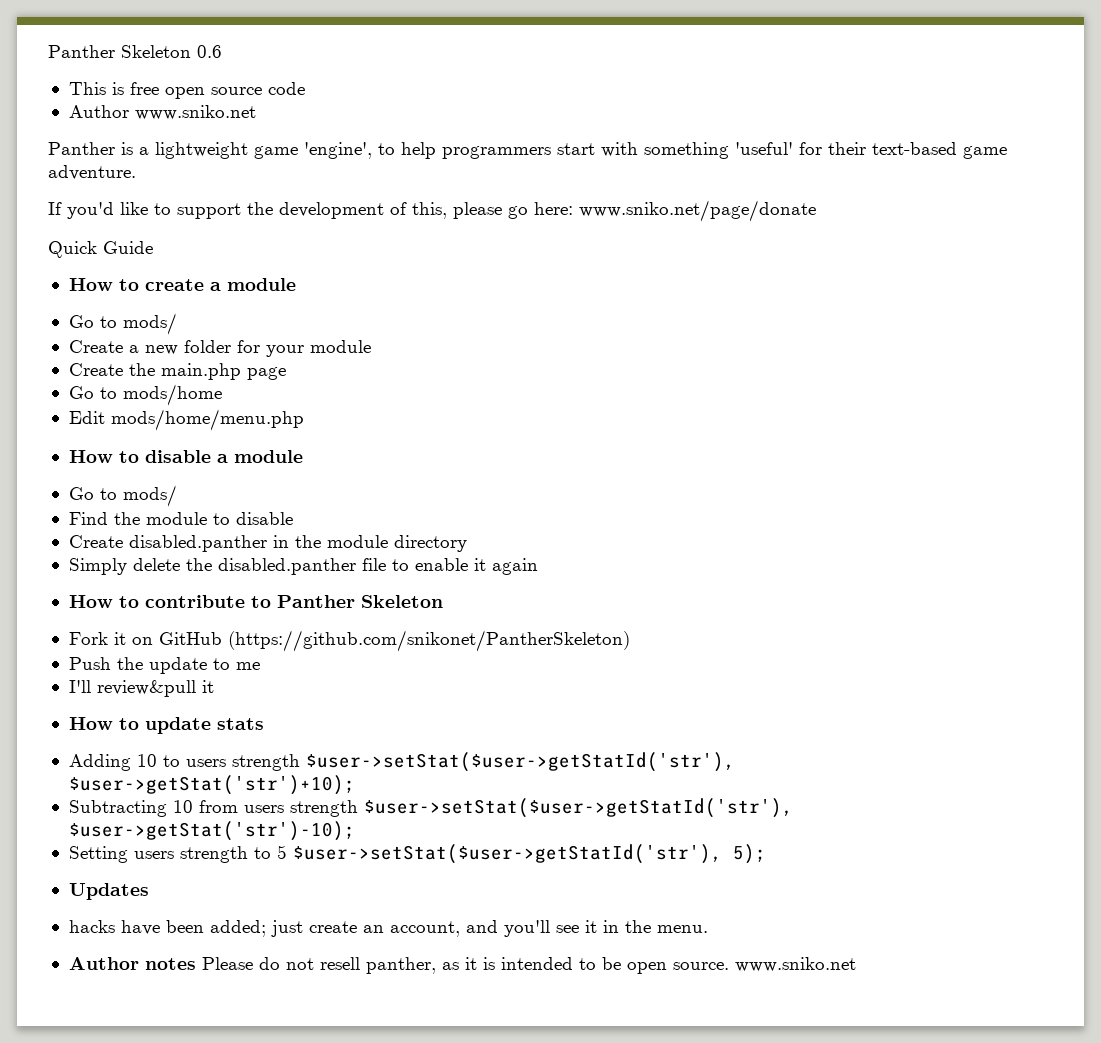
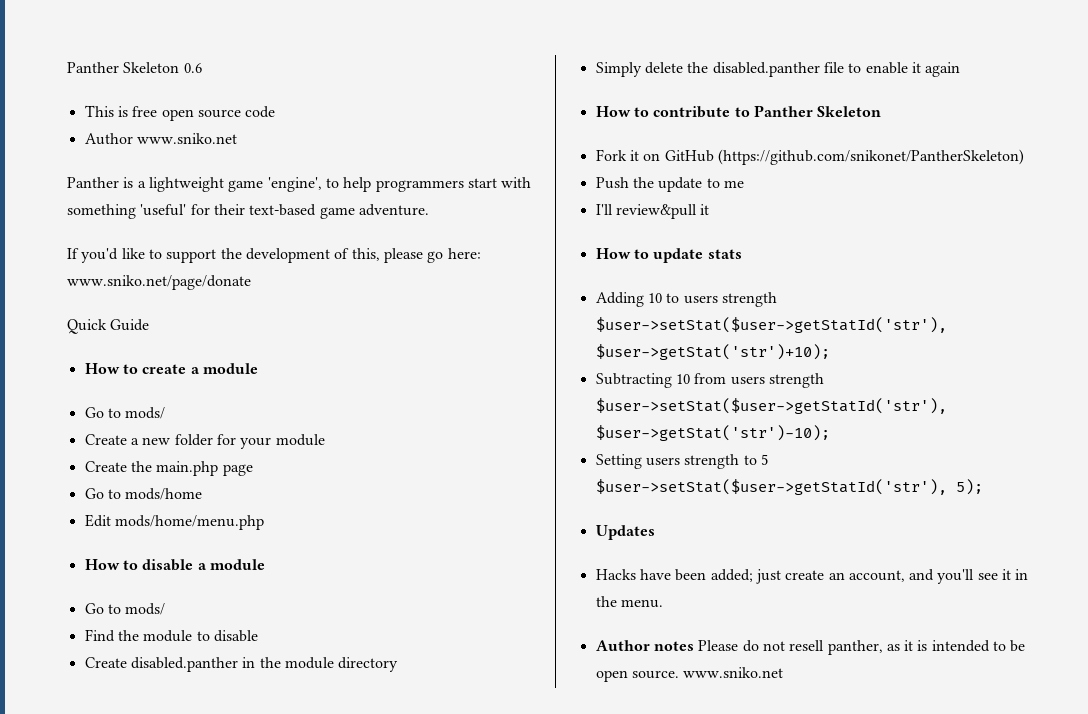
- hacks have been added; just create an account, and you'll see it in the menu.
+ Hacks have been added; just create an account, and you'll see it in the menu.

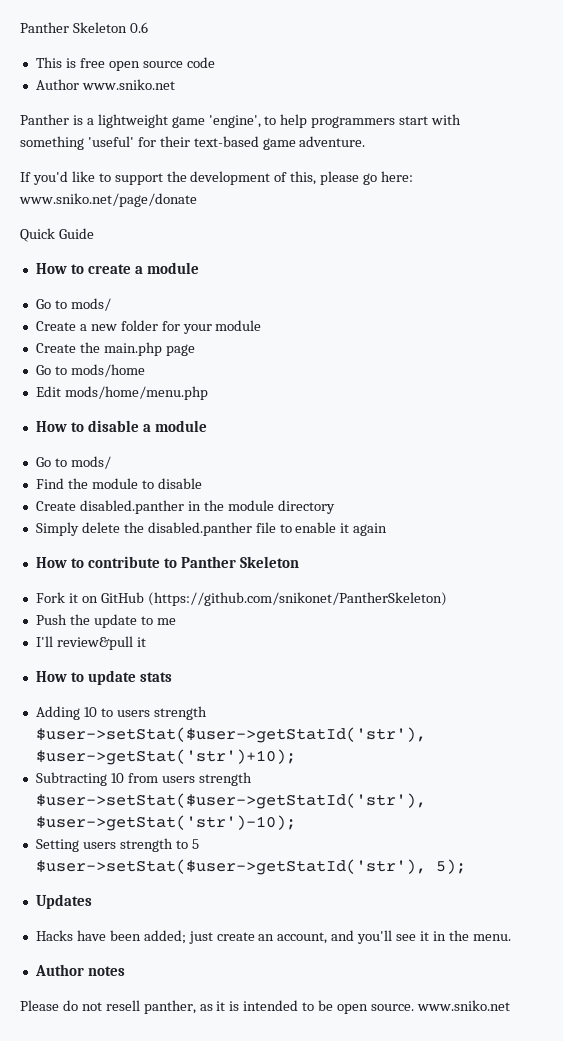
- Author notes Please do not resell panther, as it is intended to be open source. www.sniko.net
+ Author notes
+ Please do not resell panther, as it is intended to be open source. www.sniko.net

